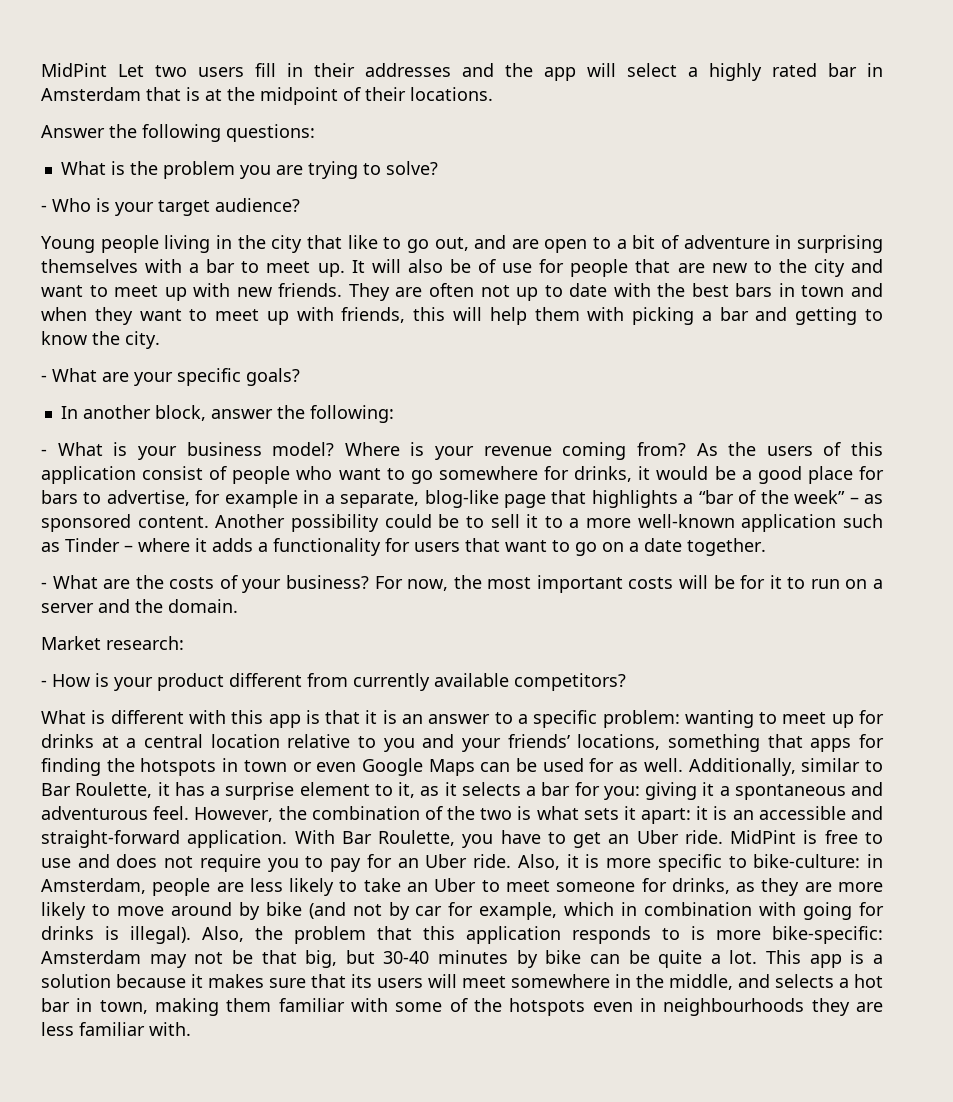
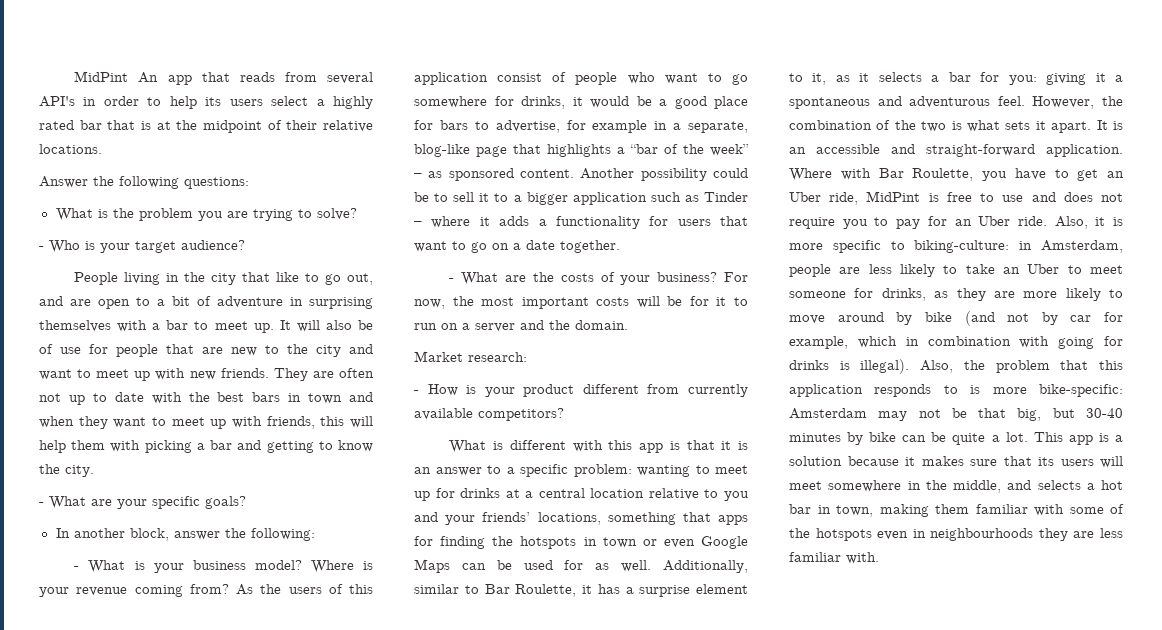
- MidPint Let two users fill in their addresses and the app will select a highly rated bar in Amsterdam that is at the midpoint of their locations.
+ MidPint An app that reads from several API's in order to help its users select a highly rated bar that is at the midpoint of their relative locations.
- Young people living in the city that like to go out, and are open to a bit of adventure in surprising themselves with a bar to meet up.
+ People living in the city that like to go out, and are open to a bit of adventure in surprising themselves with a bar to meet up.
- Another possibility could be to sell it to a more well-known application such as Tinder – where it adds a functionality for users that want to go on a date together.
+ Another possibility could be to sell it to a bigger application such as Tinder – where it adds a functionality for users that want to go on a date together.
- However, the combination of the two is what sets it apart: it is an accessible and straight-forward application.
+ However, the combination of the two is what sets it apart. It is an accessible and straight-forward application.
- With Bar Roulette, you have to get an Uber ride. MidPint is free to use and does not require you to pay for an Uber ride.
+ Where with Bar Roulette, you have to get an Uber ride, MidPint is free to use and does not require you to pay for an Uber ride.
- Also, it is more specific to bike-culture: in Amsterdam, people are less likely to take an Uber to meet someone for drinks, as they are more likely to move around by bike (and not by car for example, which in combination with going for drinks is illegal).
+ Also, it is more specific to biking-culture: in Amsterdam, people are less likely to take an Uber to meet someone for drinks, as they are more likely to move around by bike (and not by car for example, which in combination with going for drinks is illegal).

